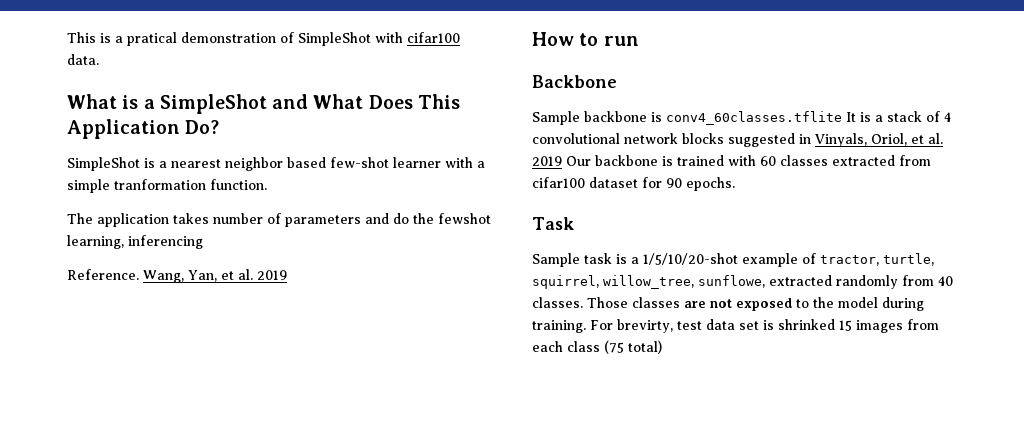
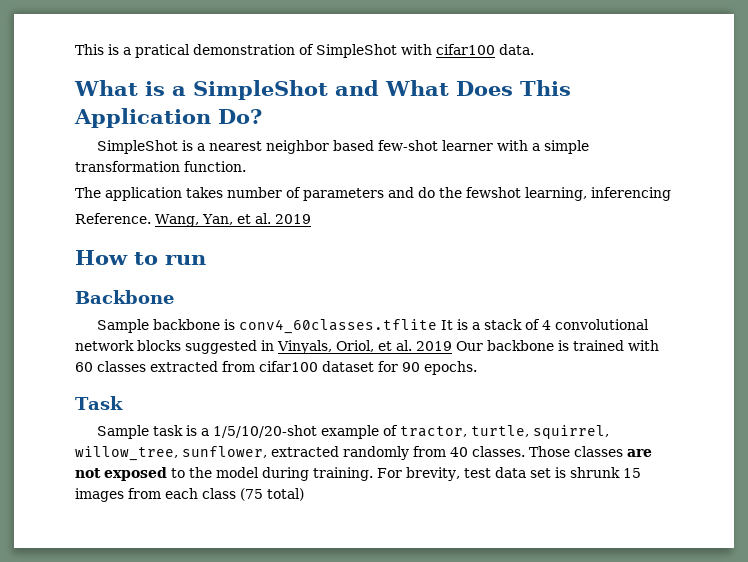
- SimpleShot is a nearest neighbor based few-shot learner with a simple tranformation function.
+ SimpleShot is a nearest neighbor based few-shot learner with a simple transformation function.
- Sample task is a 1/5/10/20-shot example of tractor, turtle, squirrel, willow_tree, sunflowe, extracted randomly from 40 classes.
+ Sample task is a 1/5/10/20-shot example of tractor, turtle, squirrel, willow_tree, sunflower, extracted randomly from 40 classes.
- For brevirty, test data set is shrinked 15 images from each class (75 total)
+ For brevity, test data set is shrunk 15 images from each class (75 total)

